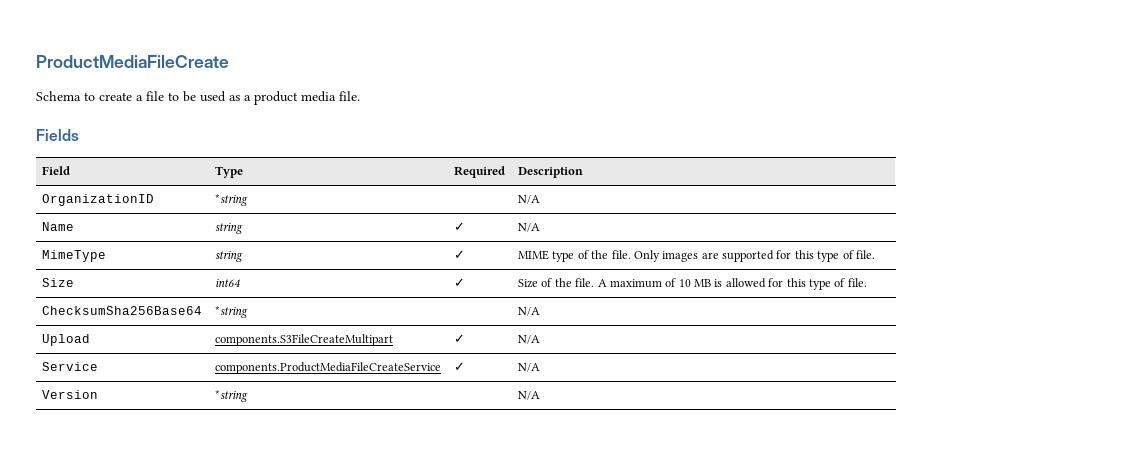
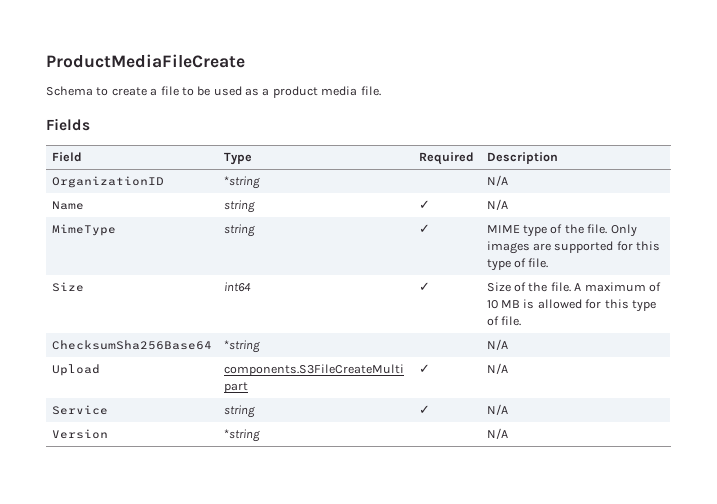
- Service | components.ProductMediaFileCreateService | ✓ | N/A
+ Service | string | ✓ | N/A

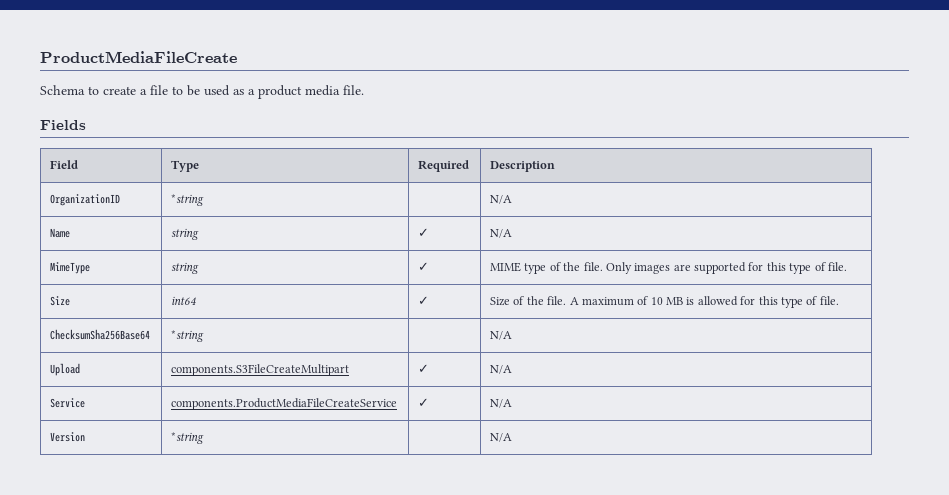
- Service | string | ✓ | N/A
+ Service | components.ProductMediaFileCreateService | ✓ | N/A

